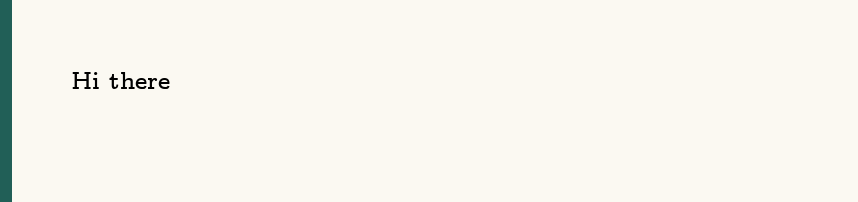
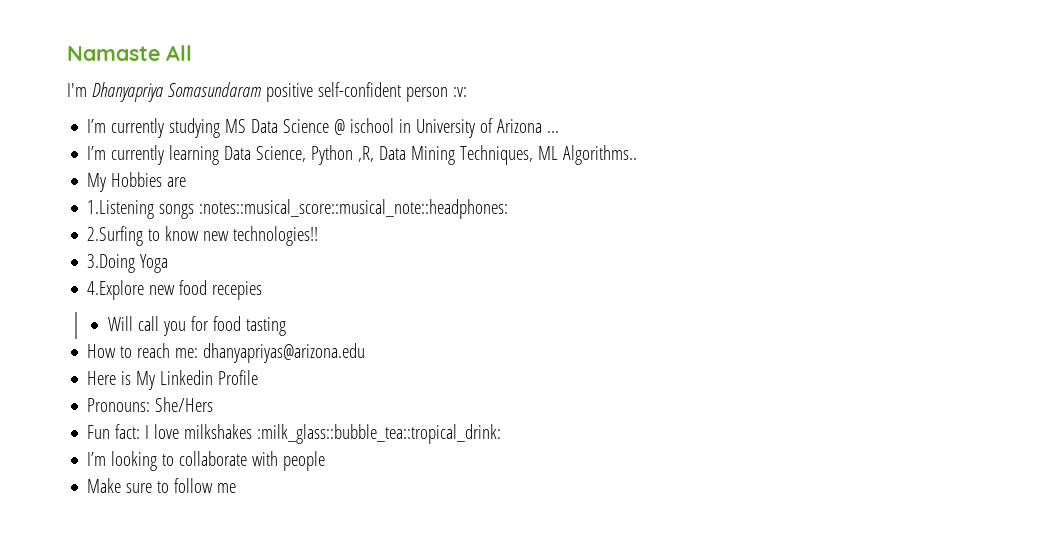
- Hi there
+ Namaste All
+ I'm Dhanyapriya Somasundaram positive self-confident person :v:
+ I’m currently studying MS Data Science @ ischool in University of Arizona ...
+ I’m currently learning Data Science, Python ,R, Data Mining Techniques, ML Algorithms..
+ My Hobbies are
+ 1.Listening songs :notes::musical_score::musical_note::headphones:
+ 2.Surfing to know new technologies!!
+ 3.Doing Yoga
+ 4.Explore new food recepies
+ Will call you for food tasting
+ How to reach me: dhanyapriyas@arizona.edu
+ Here is My Linkedin Profile
+ Pronouns: She/Hers
+ Fun fact: I love milkshakes :milk_glass::bubble_tea::tropical_drink:
+ I’m looking to collaborate with people
+ Make sure to follow me

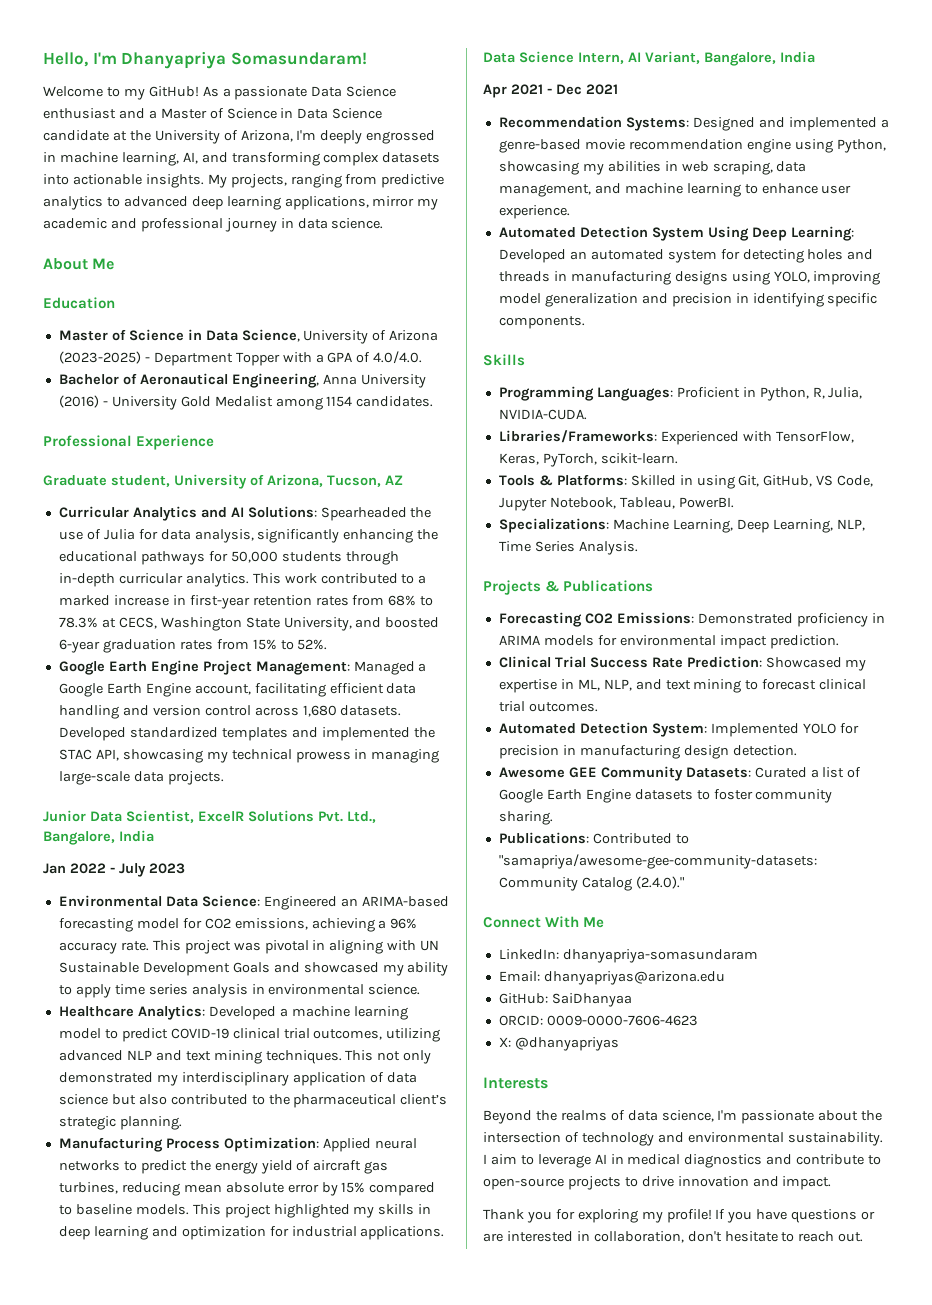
- Namaste All
- I'm Dhanyapriya Somasundaram positive self-confident person :v:
- I’m currently studying MS Data Science @ ischool in University of Arizona ...
- I’m currently learning Data Science, Python ,R, Data Mining Techniques, ML Algorithms..
- My Hobbies are
- 1.Listening songs :notes::musical_score::musical_note::headphones:
- 2.Surfing to know new technologies!!
- 3.Doing Yoga
- 4.Explore new food recepies
- Will call you for food tasting
- How to reach me: dhanyapriyas@arizona.edu
- Here is My Linkedin Profile
- Pronouns: She/Hers
- Fun fact: I love milkshakes :milk_glass::bubble_tea::tropical_drink:
- I’m looking to collaborate with people
- Make sure to follow me
+ Hello, I'm Dhanyapriya Somasundaram!
+ Welcome to my GitHub! As a passionate Data Science enthusiast and a Master of Science in Data Science candidate at the University of Arizona, I'm deeply engrossed in machine learning, AI, and transforming complex datasets into actionable insights. My projects, ranging from predictive analytics to advanced deep learning applications, mirror my academic and professional journey in data science.
+ About Me
+ Education
+ Master of Science in Data Science, University of Arizona (2023-2025) - Department Topper with a GPA of 4.0/4.0.
+ Bachelor of Aeronautical Engineering, Anna University (2016) - University Gold Medalist among 1154 candidates.
+ Professional Experience
+ Graduate student, University of Arizona, Tucson, AZ
+ Curricular Analytics and AI Solutions: Spearheaded the use of Julia for data analysis, significantly enhancing the educational pathways for 50,000 students through in-depth curricular analytics. This work contributed to a marked increase in first-year retention rates from 68% to 78.3% at CECS, Washington State University, and boosted 6-year graduation rates from 15% to 52%.
+ Google Earth Engine Project Management: Managed a Google Earth Engine account, facilitating efficient data handling and version control across 1,680 datasets. Developed standardized templates and implemented the STAC API, showcasing my technical prowess in managing large-scale data projects.
+ Junior Data Scientist, ExcelR Solutions Pvt. Ltd., Bangalore, India
+ Jan 2022 - July 2023
+ Environmental Data Science: Engineered an ARIMA-based forecasting model for CO2 emissions, achieving a 96% accuracy rate. This project was pivotal in aligning with UN Sustainable Development Goals and showcased my ability to apply time series analysis in environmental science.
+ Healthcare Analytics: Developed a machine learning model to predict COVID-19 clinical trial outcomes, utilizing advanced NLP and text mining techniques. This not only demonstrated my interdisciplinary application of data science but also contributed to the pharmaceutical client’s strategic planning.
+ Manufacturing Process Optimization: Applied neural networks to predict the energy yield of aircraft gas turbines, reducing mean absolute error by 15% compared to baseline models. This project highlighted my skills in deep learning and optimization for industrial applications.
+ Data Science Intern, AI Variant, Bangalore, India
+ Apr 2021 - Dec 2021
+ Recommendation Systems: Designed and implemented a genre-based movie recommendation engine using Python, showcasing my abilities in web scraping, data management, and machine learning to enhance user experience.
+ Automated Detection System Using Deep Learning: Developed an automated system for detecting holes and threads in manufacturing designs using YOLO, improving model generalization and precision in identifying specific components.
+ Skills
+ Programming Languages: Proficient in Python, R, Julia, NVIDIA-CUDA.
+ Libraries/Frameworks: Experienced with TensorFlow, Keras, PyTorch, scikit-learn.
+ Tools & Platforms: Skilled in using Git, GitHub, VS Code, Jupyter Notebook, Tableau, PowerBI.
+ Specializations: Machine Learning, Deep Learning, NLP, Time Series Analysis.
+ Projects & Publications
+ Forecasting CO2 Emissions: Demonstrated proficiency in ARIMA models for environmental impact prediction.
+ Clinical Trial Success Rate Prediction: Showcased my expertise in ML, NLP, and text mining to forecast clinical trial outcomes.
+ Automated Detection System: Implemented YOLO for precision in manufacturing design detection.
+ Awesome GEE Community Datasets: Curated a list of Google Earth Engine datasets to foster community sharing.
+ Publications: Contributed to "samapriya/awesome-gee-community-datasets: Community Catalog (2.4.0)."
+ Connect With Me
+ LinkedIn: dhanyapriya-somasundaram
+ Email: dhanyapriyas@arizona.edu
+ GitHub: SaiDhanyaa
+ ORCID: 0009-0000-7606-4623
+ X: @dhanyapriyas
+ Interests
+ Beyond the realms of data science, I'm passionate about the intersection of technology and environmental sustainability. I aim to leverage AI in medical diagnostics and contribute to open-source projects to drive innovation and impact.
+ Thank you for exploring my profile! If you have questions or are interested in collaboration, don't hesitate to reach out.

